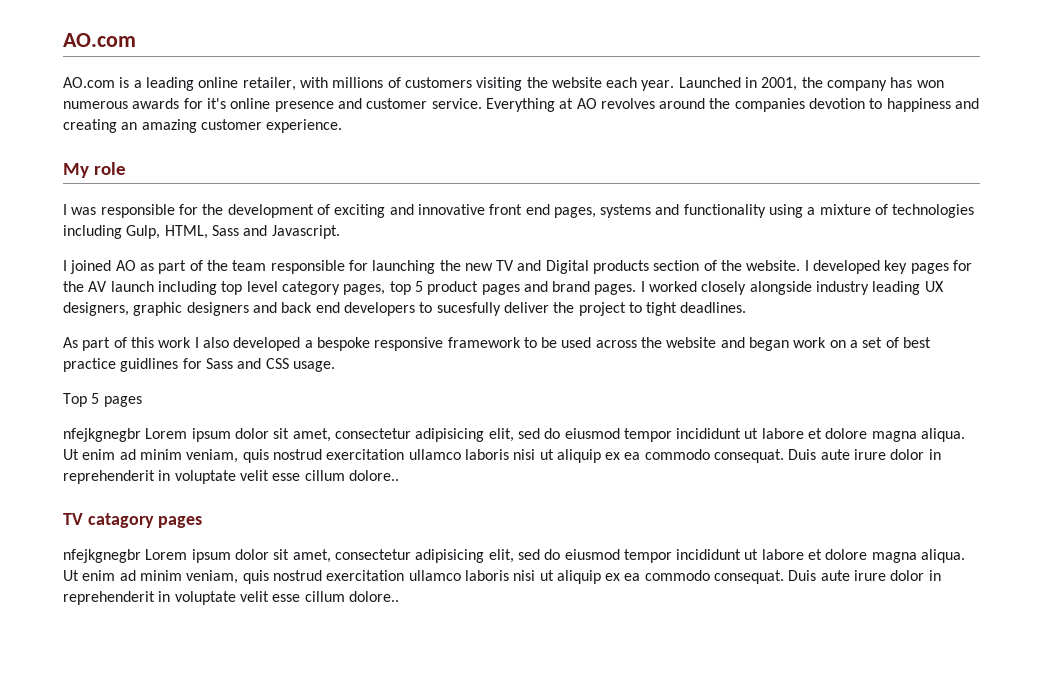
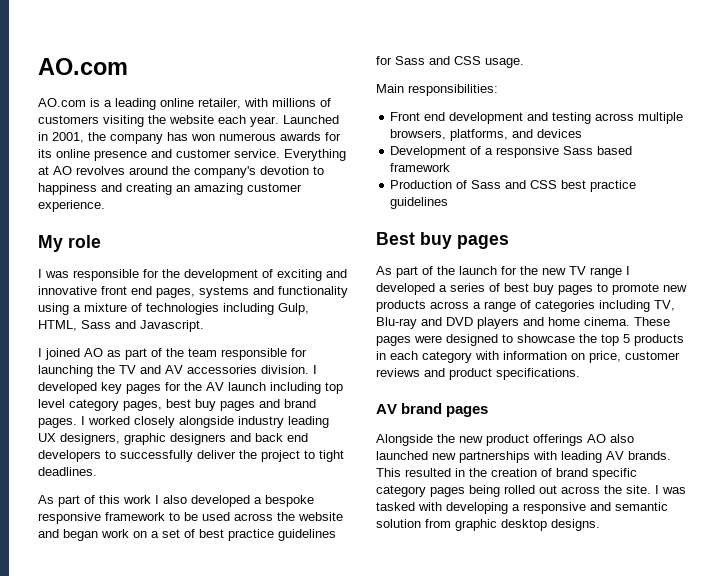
- Launched in 2001, the company has won numerous awards for it's online presence and customer service.
+ Launched in 2001, the company has won numerous awards for its online presence and customer service.
- Everything at AO revolves around the companies devotion to happiness and creating an amazing customer experience.
+ Everything at AO revolves around the company's devotion to happiness and creating an amazing customer experience.
- I joined AO as part of the team responsible for launching the new TV and Digital products section of the website.
+ I joined AO as part of the team responsible for launching the TV and AV accessories division.
- I developed key pages for the AV launch including top level category pages, top 5 product pages and brand pages.
+ I developed key pages for the AV launch including top level category pages, best buy pages and brand pages.
- I worked closely alongside industry leading UX designers, graphic designers and back end developers to sucesfully deliver the project to tight deadlines.
+ I worked closely alongside industry leading UX designers, graphic designers and back end developers to successfully deliver the project to tight deadlines.
- As part of this work I also developed a bespoke responsive framework to be used across the website and began work on a set of best practice guidlines for Sass and CSS usage.
+ As part of this work I also developed a bespoke responsive framework to be used across the website and began work on a set of best practice guidelines for Sass and CSS usage.
- Top 5 pages
- nfejkgnegbr Lorem ipsum dolor sit amet, consectetur adipisicing elit, sed do eiusmod tempor incididunt ut labore et dolore magna aliqua. Ut enim ad minim veniam, quis nostrud exercitation ullamco laboris nisi ut aliquip ex ea commodo consequat. Duis aute irure dolor in reprehenderit in voluptate velit esse cillum dolore..
- TV catagory pages
- nfejkgnegbr Lorem ipsum dolor sit amet, consectetur adipisicing elit, sed do eiusmod tempor incididunt ut labore et dolore magna aliqua. Ut enim ad minim veniam, quis nostrud exercitation ullamco laboris nisi ut aliquip ex ea commodo consequat. Duis aute irure dolor in reprehenderit in voluptate velit esse cillum dolore..
+ Main responsibilities:
+ Front end development and testing across multiple browsers, platforms, and devices
+ Development of a responsive Sass based framework
+ Production of Sass and CSS best practice guidelines
+ Best buy pages
+ As part of the launch for the new TV range I developed a series of best buy pages to promote new products across a range of categories including TV, Blu-ray and DVD players and home cinema. These pages were designed to showcase the top 5 products in each category with information on price, customer reviews and product specifications.
+ AV brand pages
+ Alongside the new product offerings AO also launched new partnerships with leading AV brands. This resulted in the creation of brand specific category pages being rolled out across the site. I was tasked with developing a responsive and semantic solution from graphic desktop designs.

